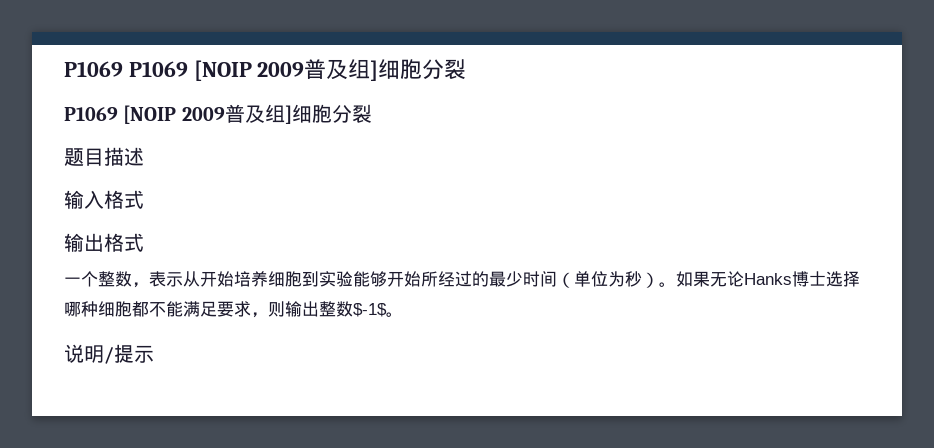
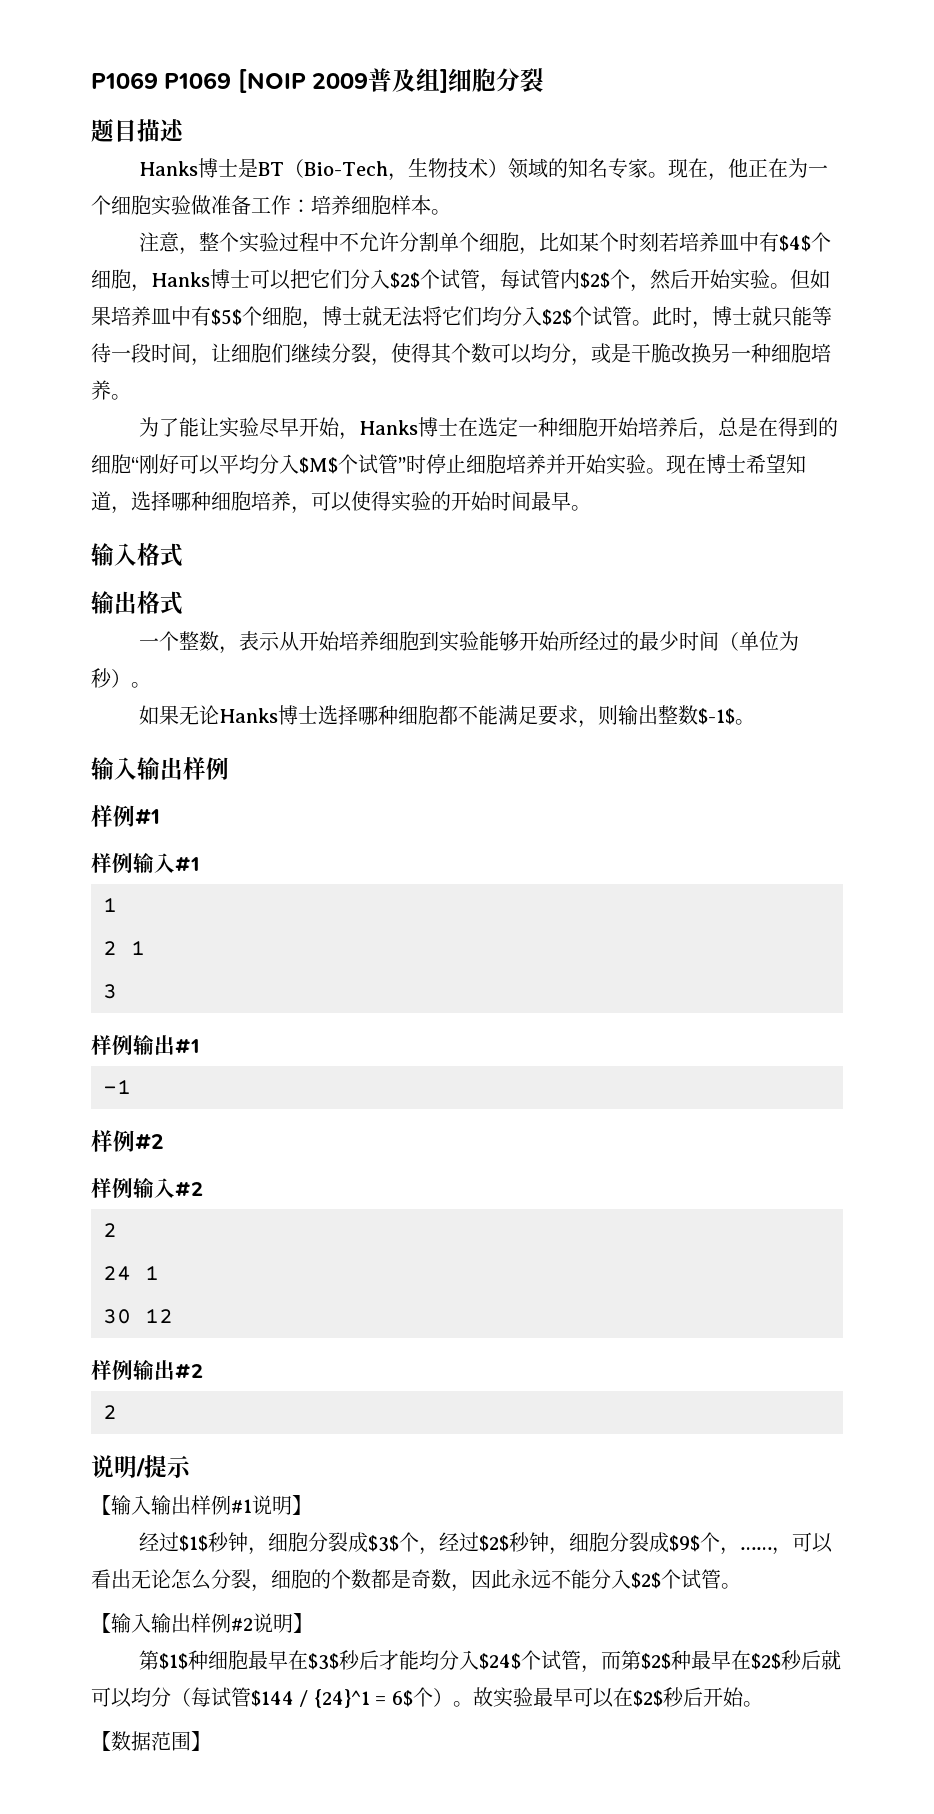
  P1069 P1069 [NOIP 2009普及组]细胞分裂
- P1069 [NOIP 2009普及组]细胞分裂
  题目描述
+ Hanks博士是BT（Bio-Tech，生物技术）领域的知名专家。现在，他正在为一个细胞实验做准备工作：培养细胞样本。
+ 注意，整个实验过程中不允许分割单个细胞，比如某个时刻若培养皿中有$4$个细胞，Hanks博士可以把它们分入$2$个试管，每试管内$2$个，然后开始实验。但如果培养皿中有$5$个细胞，博士就无法将它们均分入$2$个试管。此时，博士就只能等待一段时间，让细胞们继续分裂，使得其个数可以均分，或是干脆改换另一种细胞培养。
+ 为了能让实验尽早开始，Hanks博士在选定一种细胞开始培养后，总是在得到的细胞“刚好可以平均分入$M$个试管”时停止细胞培养并开始实验。现在博士希望知道，选择哪种细胞培养，可以使得实验的开始时间最早。
- 一个整数，表示从开始培养细胞到实验能够开始所经过的最少时间（单位为秒）。如果无论Hanks博士选择哪种细胞都不能满足要求，则输出整数$-1$。
+ 一个整数，表示从开始培养细胞到实验能够开始所经过的最少时间（单位为秒）。
+ 如果无论Hanks博士选择哪种细胞都不能满足要求，则输出整数$-1$。
+ 输入输出样例
+ 样例#1
+ 样例输入#1
+ 1
+ 2 1
+ 3
+ 样例输出#1
+ -1
+ 样例#2
+ 样例输入#2
+ 2
+ 24 1
+ 30 12
+ 样例输出#2
+ 2
  说明/提示
+ 【输入输出样例#1说明】
+ 经过$1$秒钟，细胞分裂成$3$个，经过$2$秒钟，细胞分裂成$9$个，……，可以看出无论怎么分裂，细胞的个数都是奇数，因此永远不能分入$2$个试管。
+ 【输入输出样例#2说明】
+ 第$1$种细胞最早在$3$秒后才能均分入$24$个试管，而第$2$种最早在$2$秒后就可以均分（每试管$144 / {24}^1 = 6$个）。故实验最早可以在$2$秒后开始。
+ 【数据范围】

